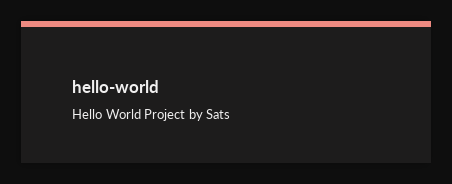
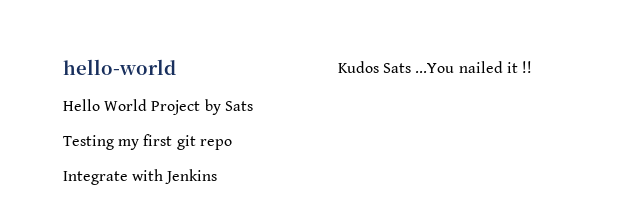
+ Testing my first git repo
+ Integrate with Jenkins
+ Kudos Sats ...You nailed it !!

